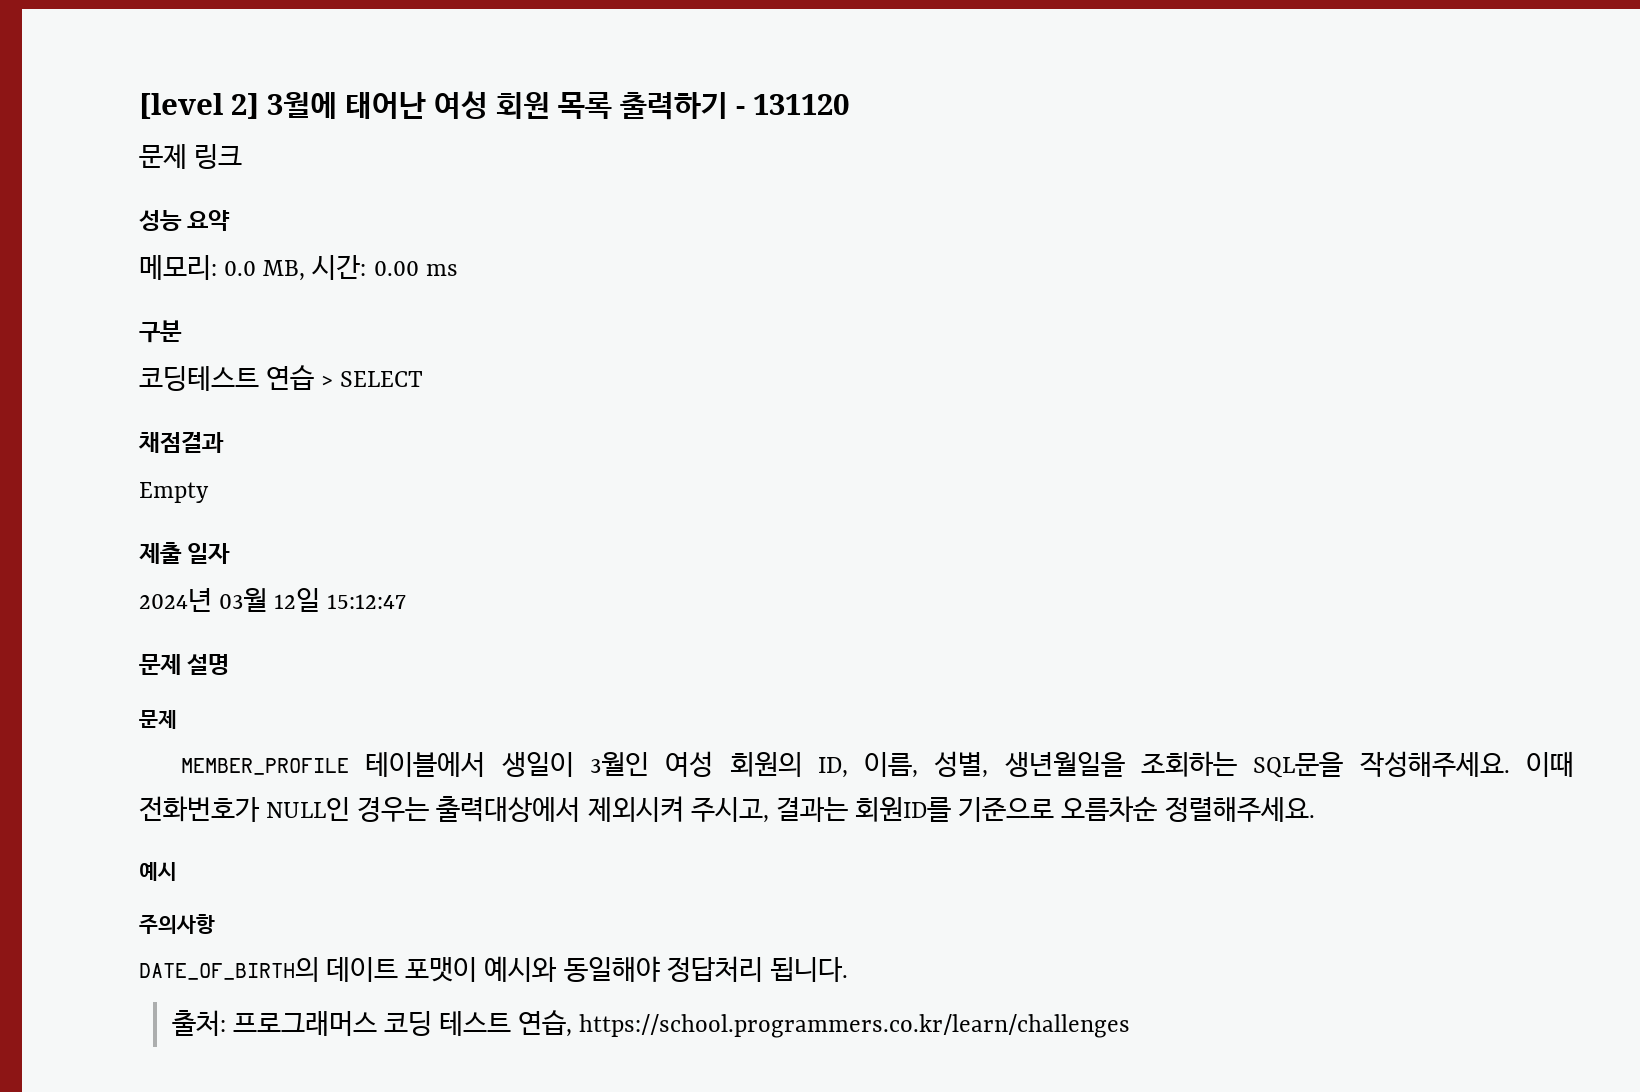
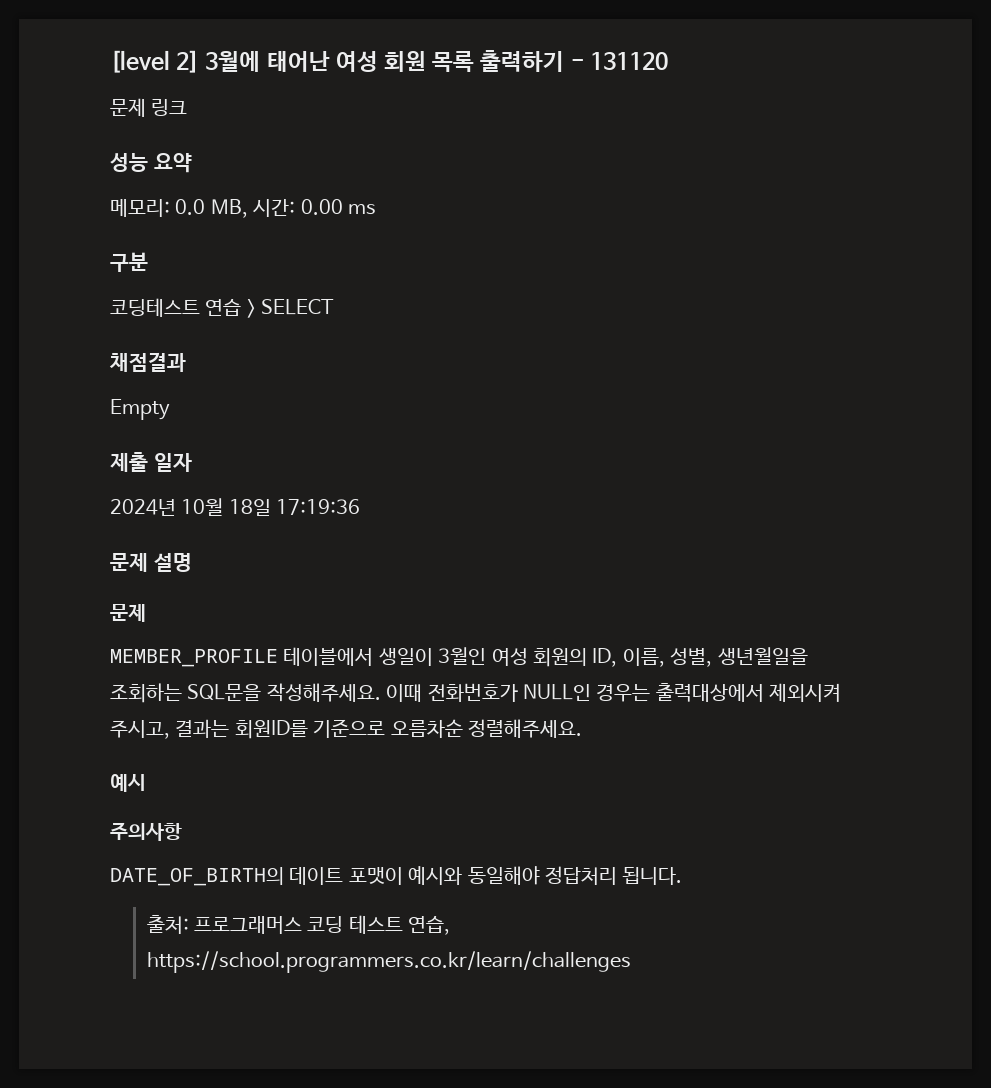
- 2024년 03월 12일 15:12:47
+ 2024년 10월 18일 17:19:36

